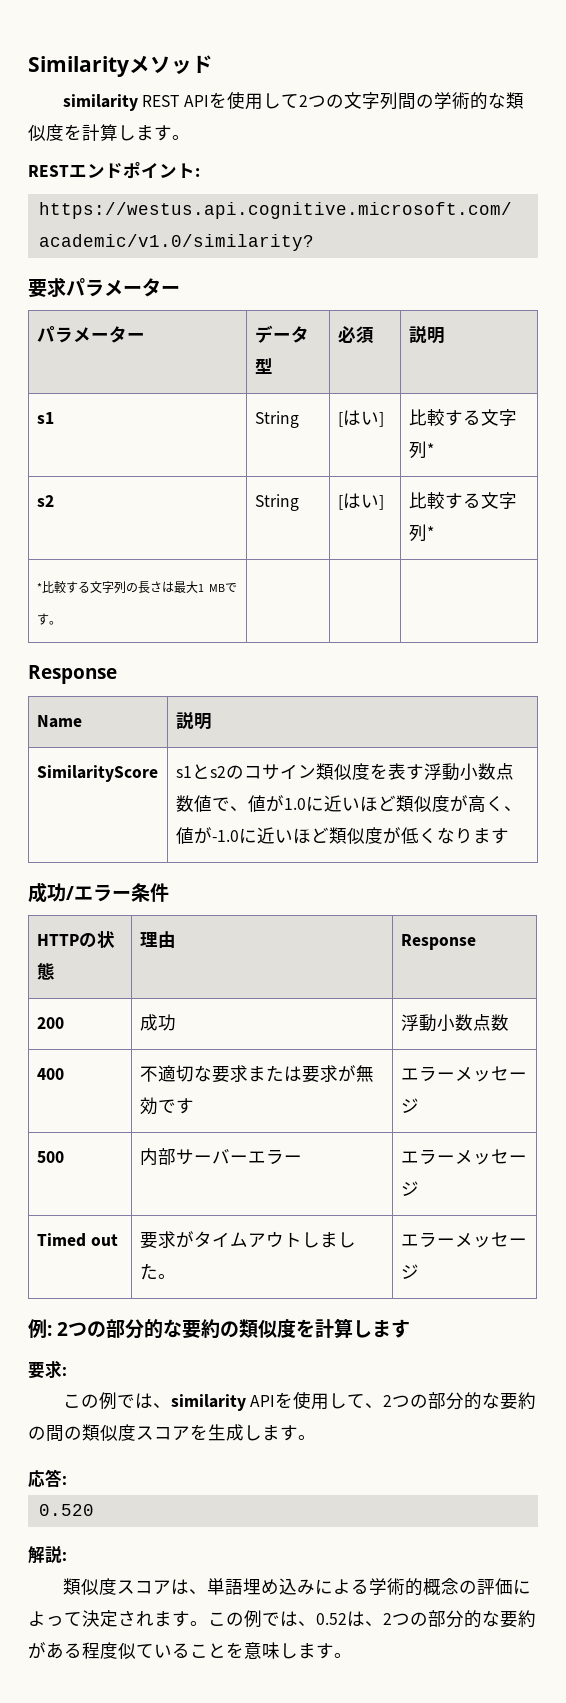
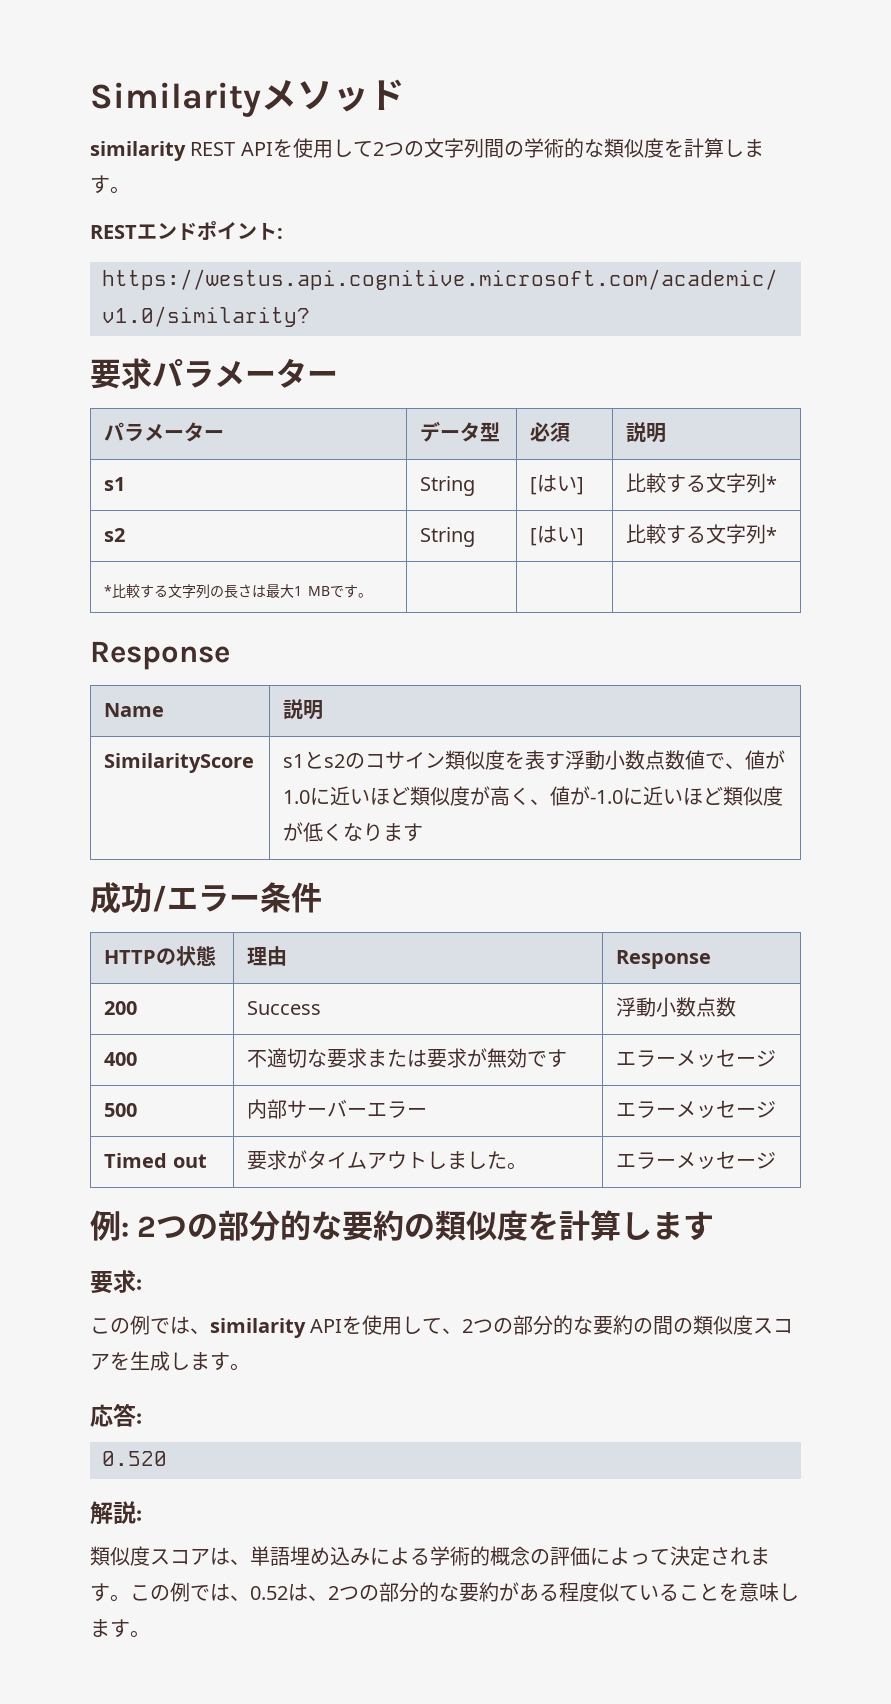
- 200 | 成功 | 浮動小数点数
+ 200 | Success | 浮動小数点数

